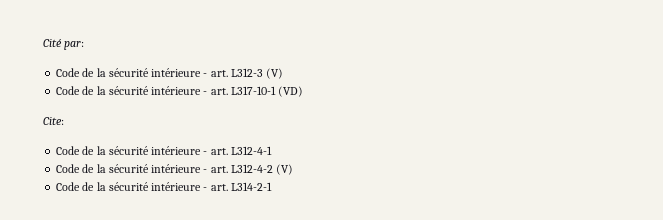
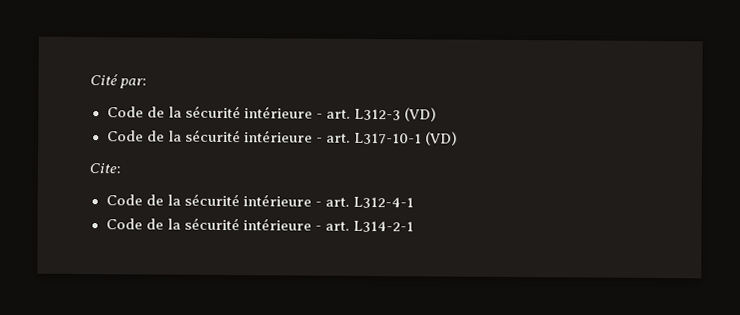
- Code de la sécurité intérieure - art. L312-3 (V)
+ Code de la sécurité intérieure - art. L312-3 (VD)
- Code de la sécurité intérieure - art. L312-4-2 (V)

